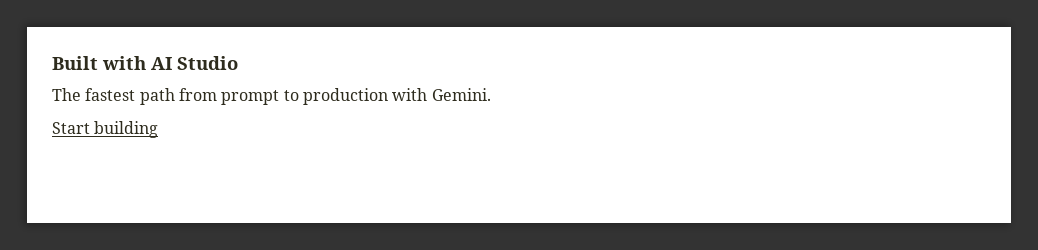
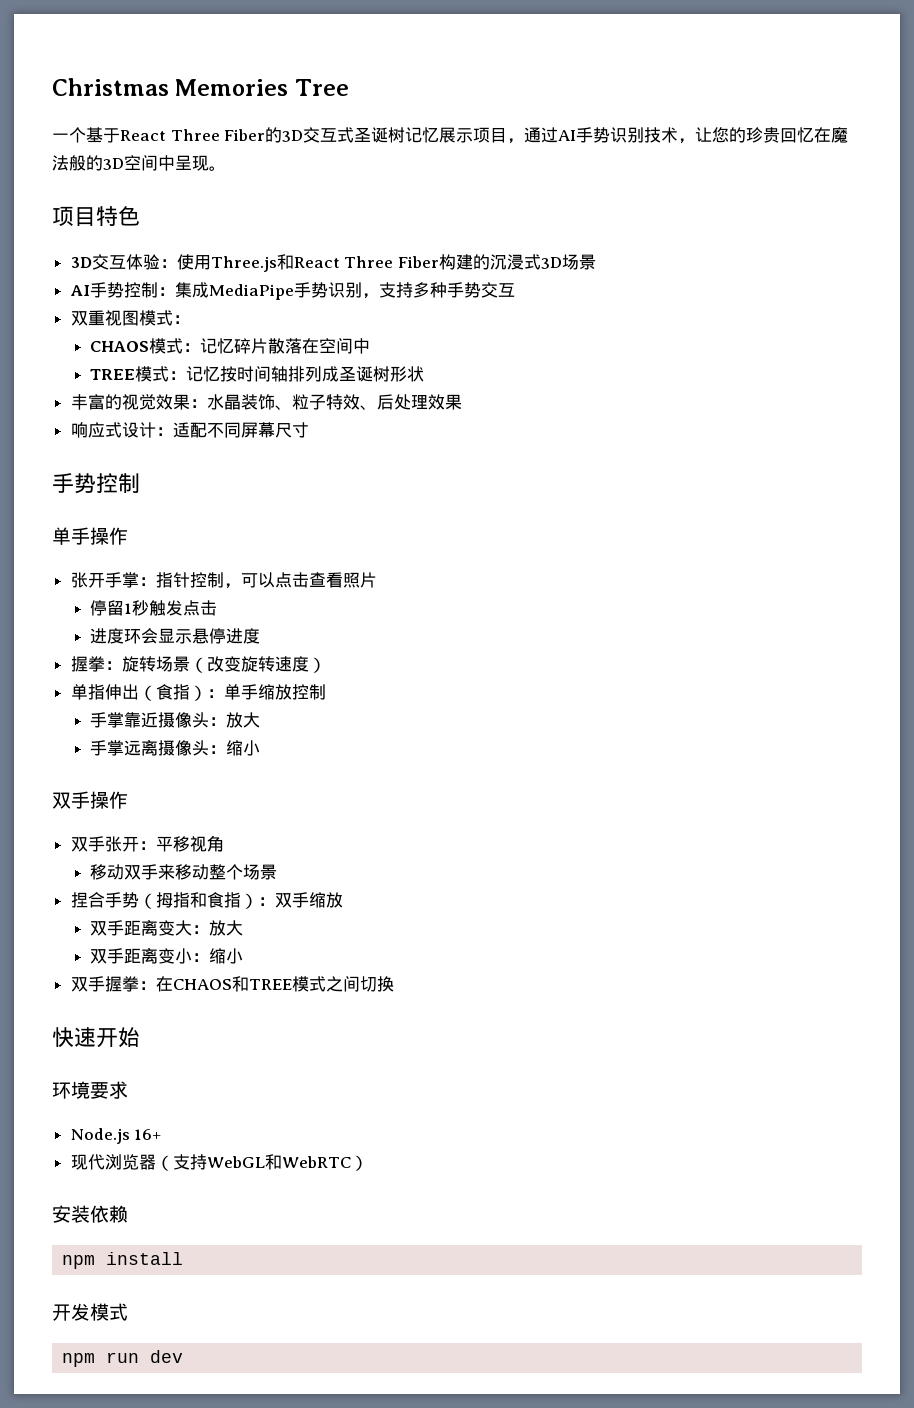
- Built with AI Studio
- The fastest path from prompt to production with Gemini.
- Start building
+ Christmas Memories Tree
+ 一个基于React Three Fiber的3D交互式圣诞树记忆展示项目，通过AI手势识别技术，让您的珍贵回忆在魔法般的3D空间中呈现。
+ 项目特色
+ 3D交互体验：使用Three.js和React Three Fiber构建的沉浸式3D场景
+ AI手势控制：集成MediaPipe手势识别，支持多种手势交互
+ 双重视图模式：
+ CHAOS模式：记忆碎片散落在空间中
+ TREE模式：记忆按时间轴排列成圣诞树形状
+ 丰富的视觉效果：水晶装饰、粒子特效、后处理效果
+ 响应式设计：适配不同屏幕尺寸
+ 手势控制
+ 单手操作
+ 张开手掌：指针控制，可以点击查看照片
+ 停留1秒触发点击
+ 进度环会显示悬停进度
+ 握拳：旋转场景（改变旋转速度）
+ 单指伸出（食指）：单手缩放控制
+ 手掌靠近摄像头：放大
+ 手掌远离摄像头：缩小
+ 双手操作
+ 双手张开：平移视角
+ 移动双手来移动整个场景
+ 捏合手势（拇指和食指）：双手缩放
+ 双手距离变大：放大
+ 双手距离变小：缩小
+ 双手握拳：在CHAOS和TREE模式之间切换
+ 快速开始
+ 环境要求
+ Node.js 16+
+ 现代浏览器（支持WebGL和WebRTC）
+ 安装依赖
+ npm install
+ 开发模式
+ npm run dev

